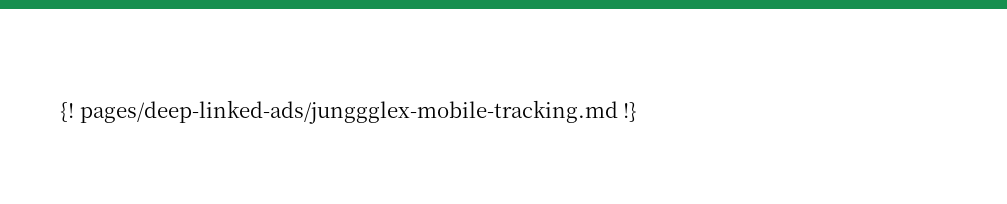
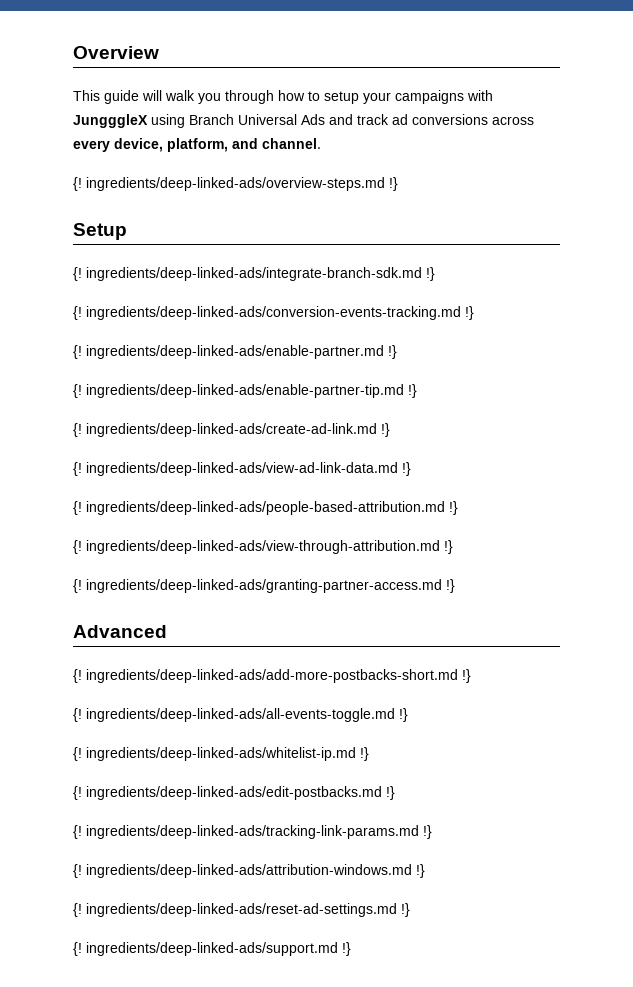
- {! pages/deep-linked-ads/junggglex-mobile-tracking.md !}
+ Overview
+ This guide will walk you through how to setup your campaigns with JungggleX using Branch Universal Ads and track ad conversions across every device, platform, and channel.
+ {! ingredients/deep-linked-ads/overview-steps.md !}
+ Setup
+ {! ingredients/deep-linked-ads/integrate-branch-sdk.md !}
+ {! ingredients/deep-linked-ads/conversion-events-tracking.md !}
+ {! ingredients/deep-linked-ads/enable-partner.md !}
+ {! ingredients/deep-linked-ads/enable-partner-tip.md !}
+ {! ingredients/deep-linked-ads/create-ad-link.md !}
+ {! ingredients/deep-linked-ads/view-ad-link-data.md !}
+ {! ingredients/deep-linked-ads/people-based-attribution.md !}
+ {! ingredients/deep-linked-ads/view-through-attribution.md !}
+ {! ingredients/deep-linked-ads/granting-partner-access.md !}
+ Advanced
+ {! ingredients/deep-linked-ads/add-more-postbacks-short.md !}
+ {! ingredients/deep-linked-ads/all-events-toggle.md !}
+ {! ingredients/deep-linked-ads/whitelist-ip.md !}
+ {! ingredients/deep-linked-ads/edit-postbacks.md !}
+ {! ingredients/deep-linked-ads/tracking-link-params.md !}
+ {! ingredients/deep-linked-ads/attribution-windows.md !}
+ {! ingredients/deep-linked-ads/reset-ad-settings.md !}
+ {! ingredients/deep-linked-ads/support.md !}

